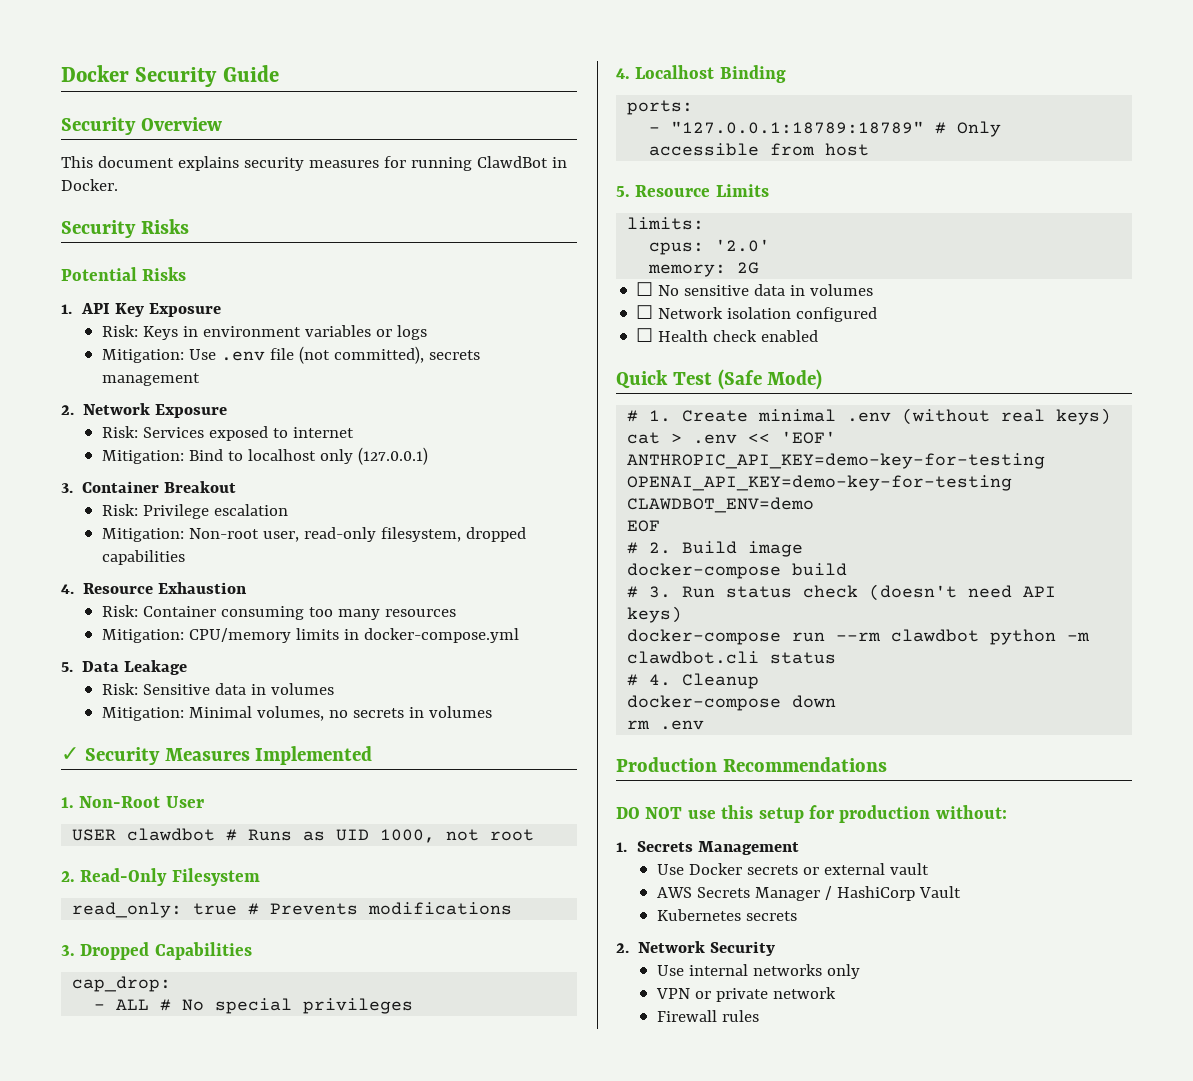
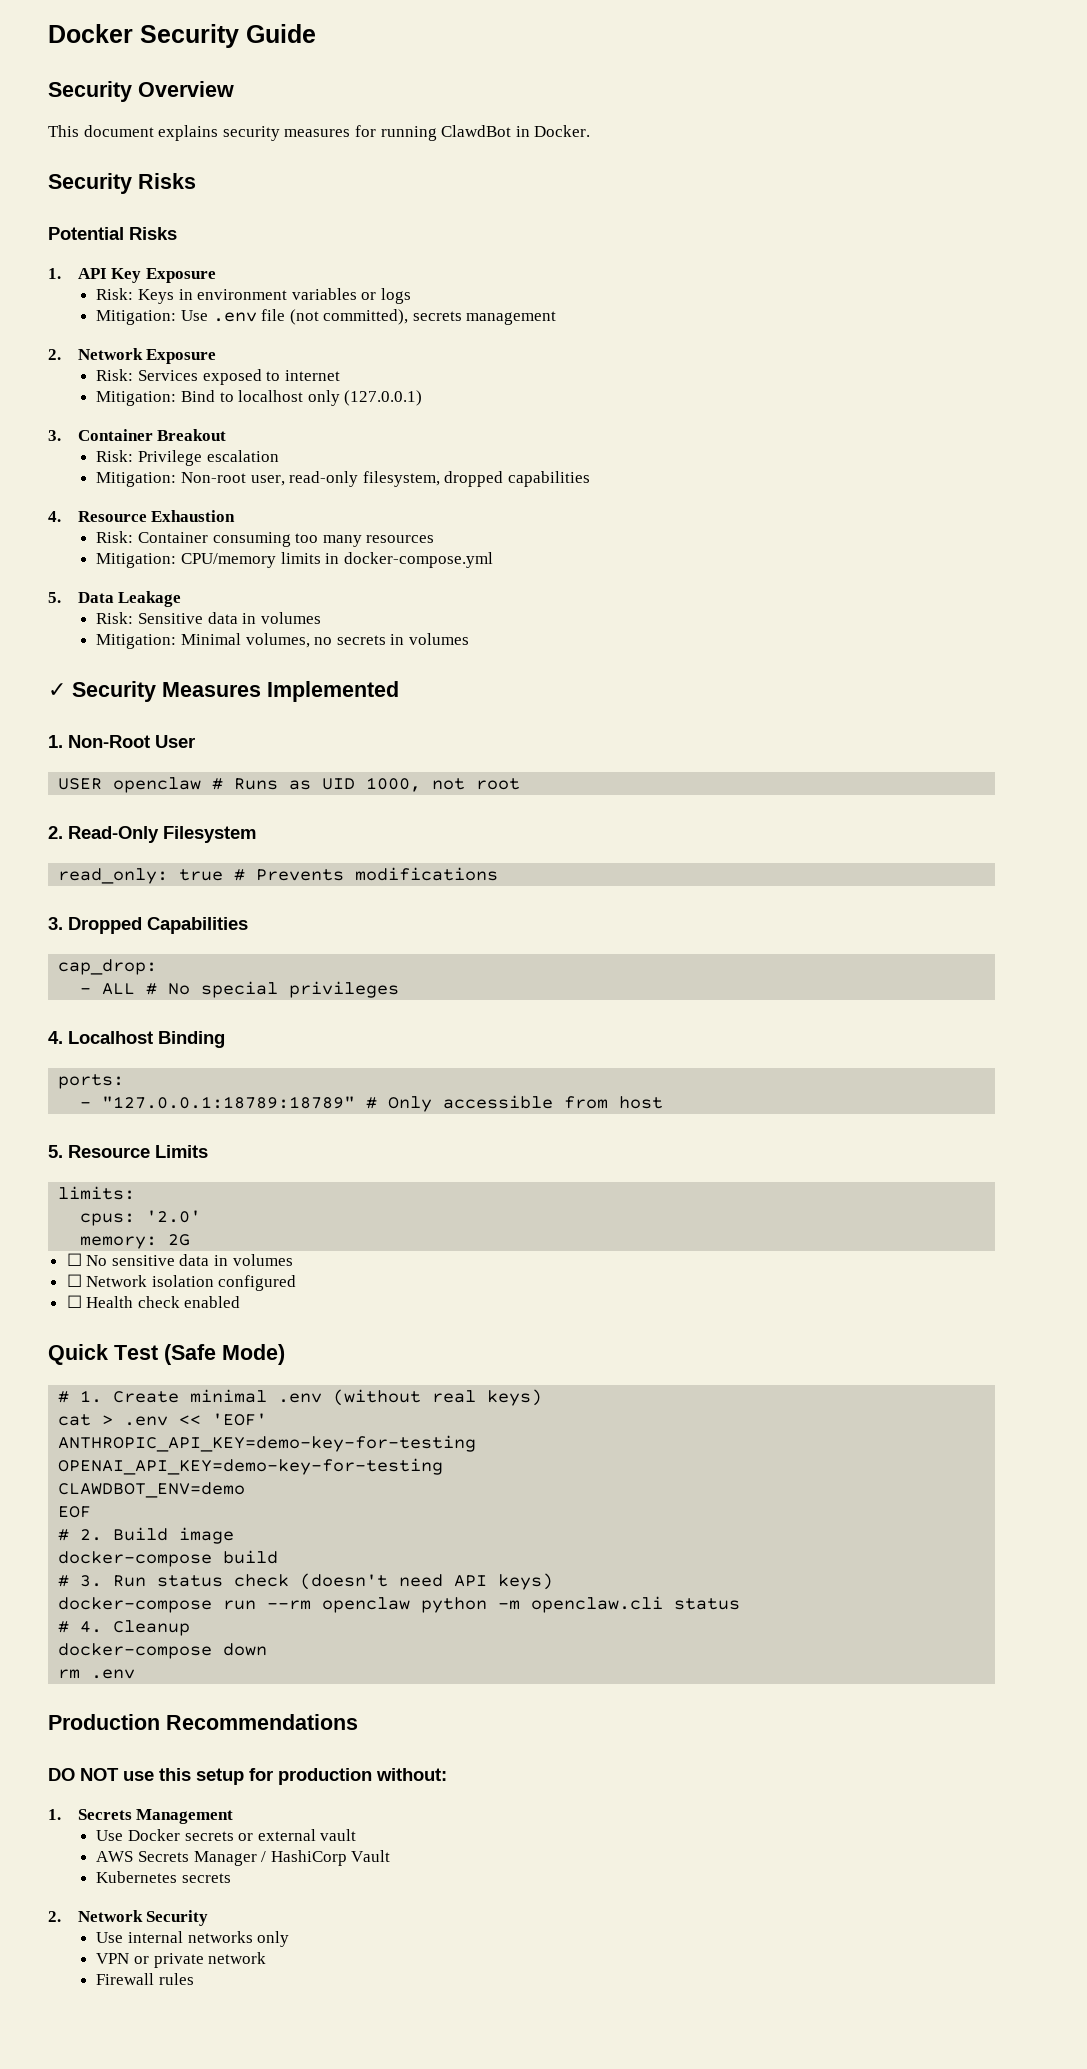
- USER clawdbot # Runs as UID 1000, not root
+ USER openclaw # Runs as UID 1000, not root
- docker-compose run --rm clawdbot python -m clawdbot.cli status
+ docker-compose run --rm openclaw python -m openclaw.cli status

